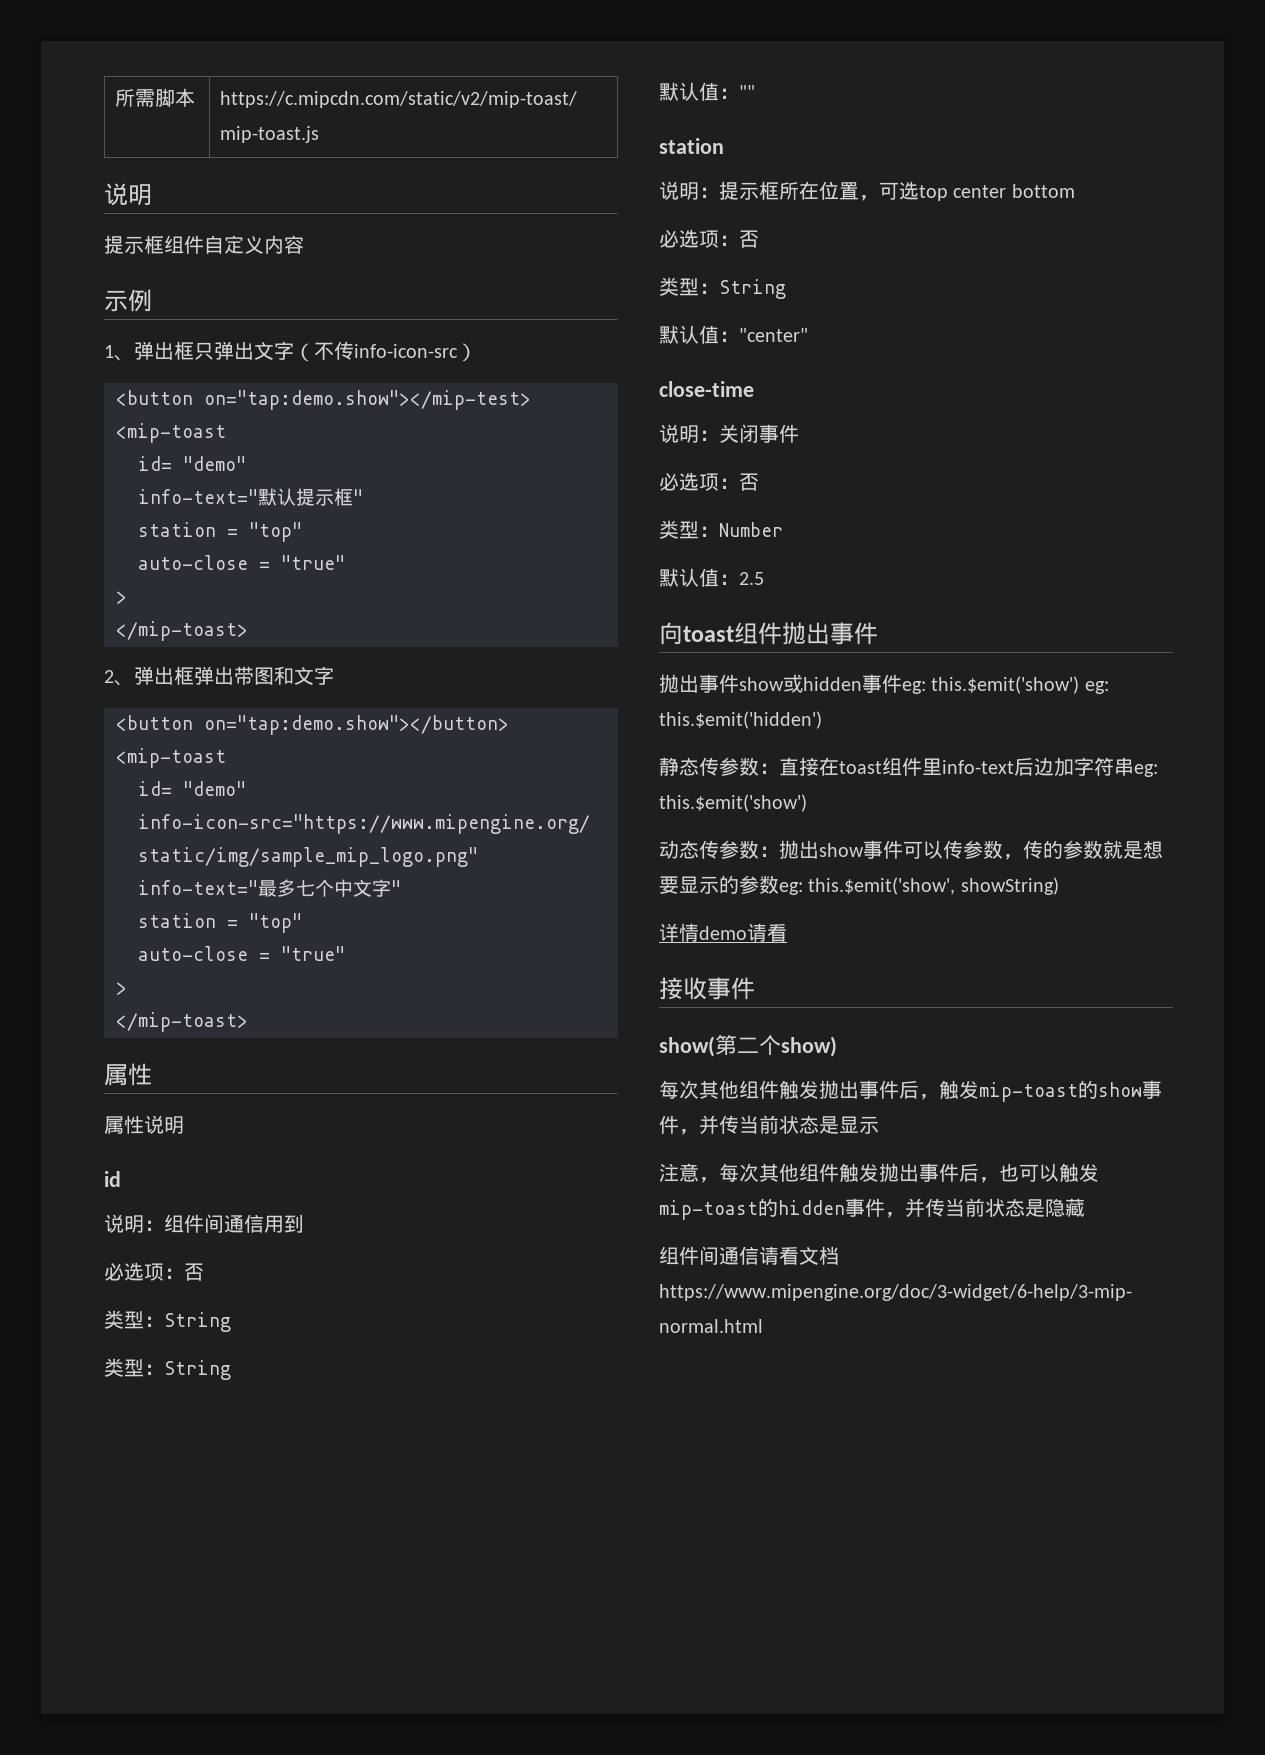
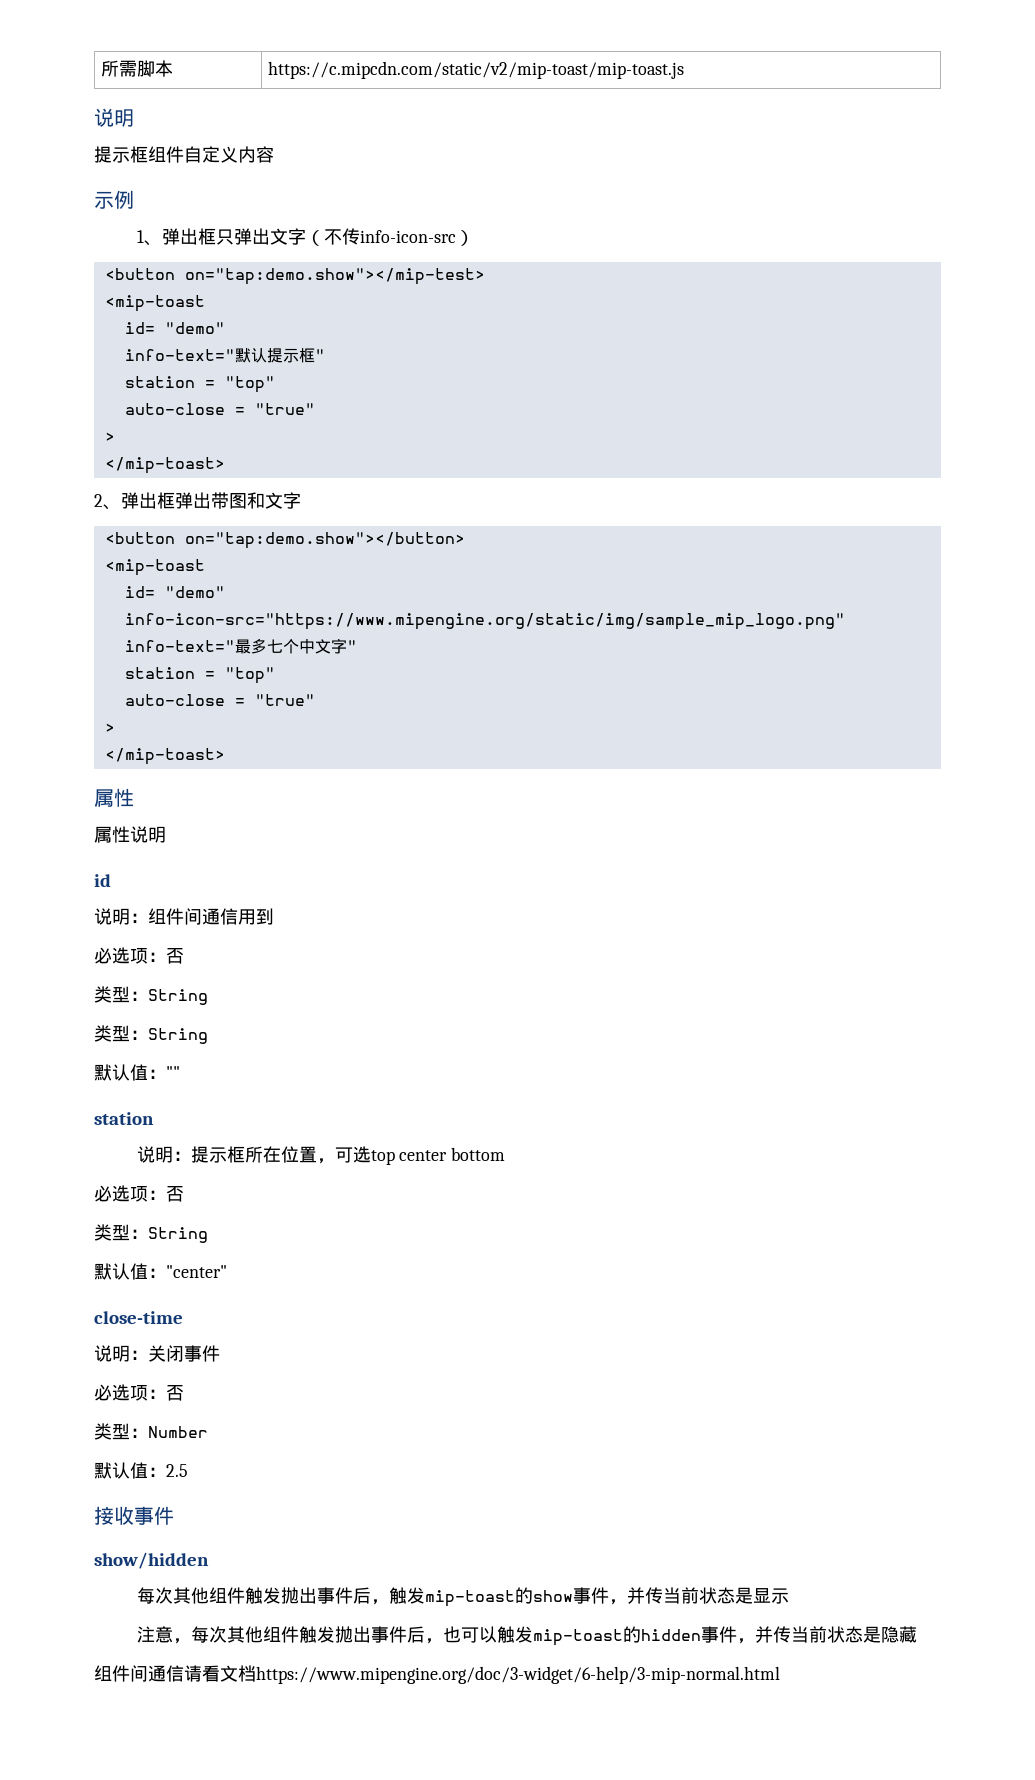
- 向toast组件抛出事件
- 抛出事件show或hidden事件eg: this.$emit('show') eg: this.$emit('hidden')
- 静态传参数：直接在toast组件里info-text后边加字符串eg: this.$emit('show')
- 动态传参数：抛出show事件可以传参数，传的参数就是想要显示的参数eg: this.$emit('show', showString)
- 详情demo请看
- show(第二个show)
+ show/hidden

